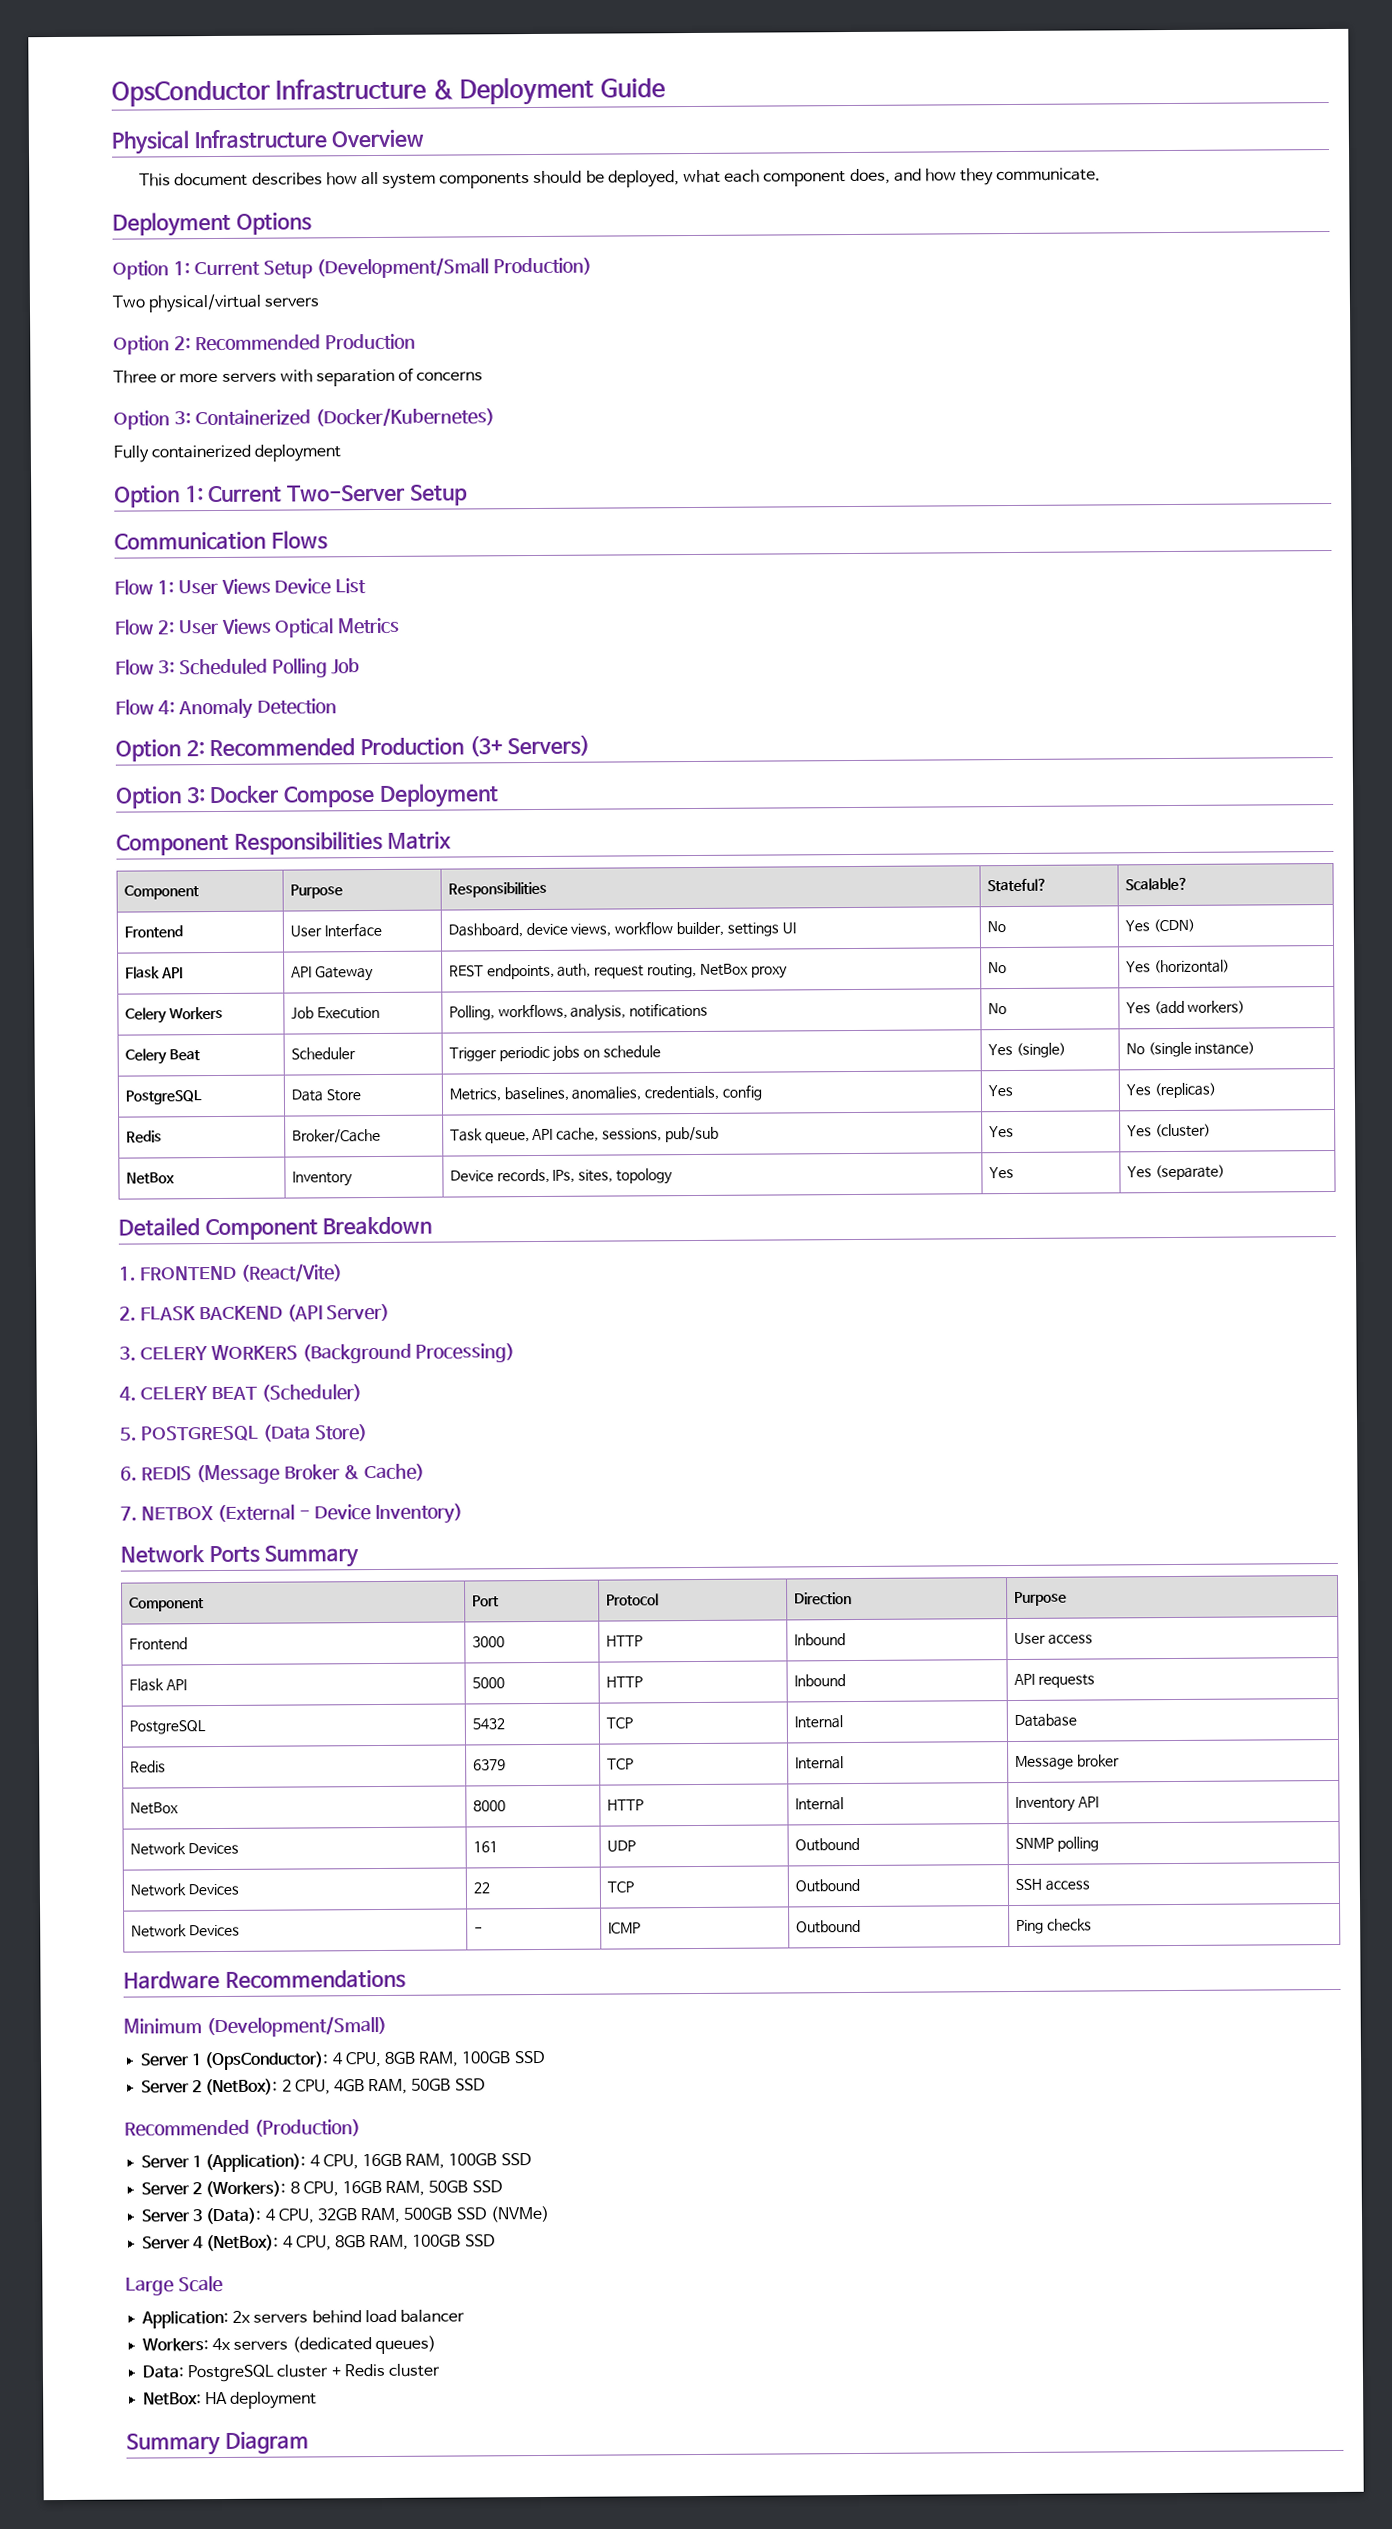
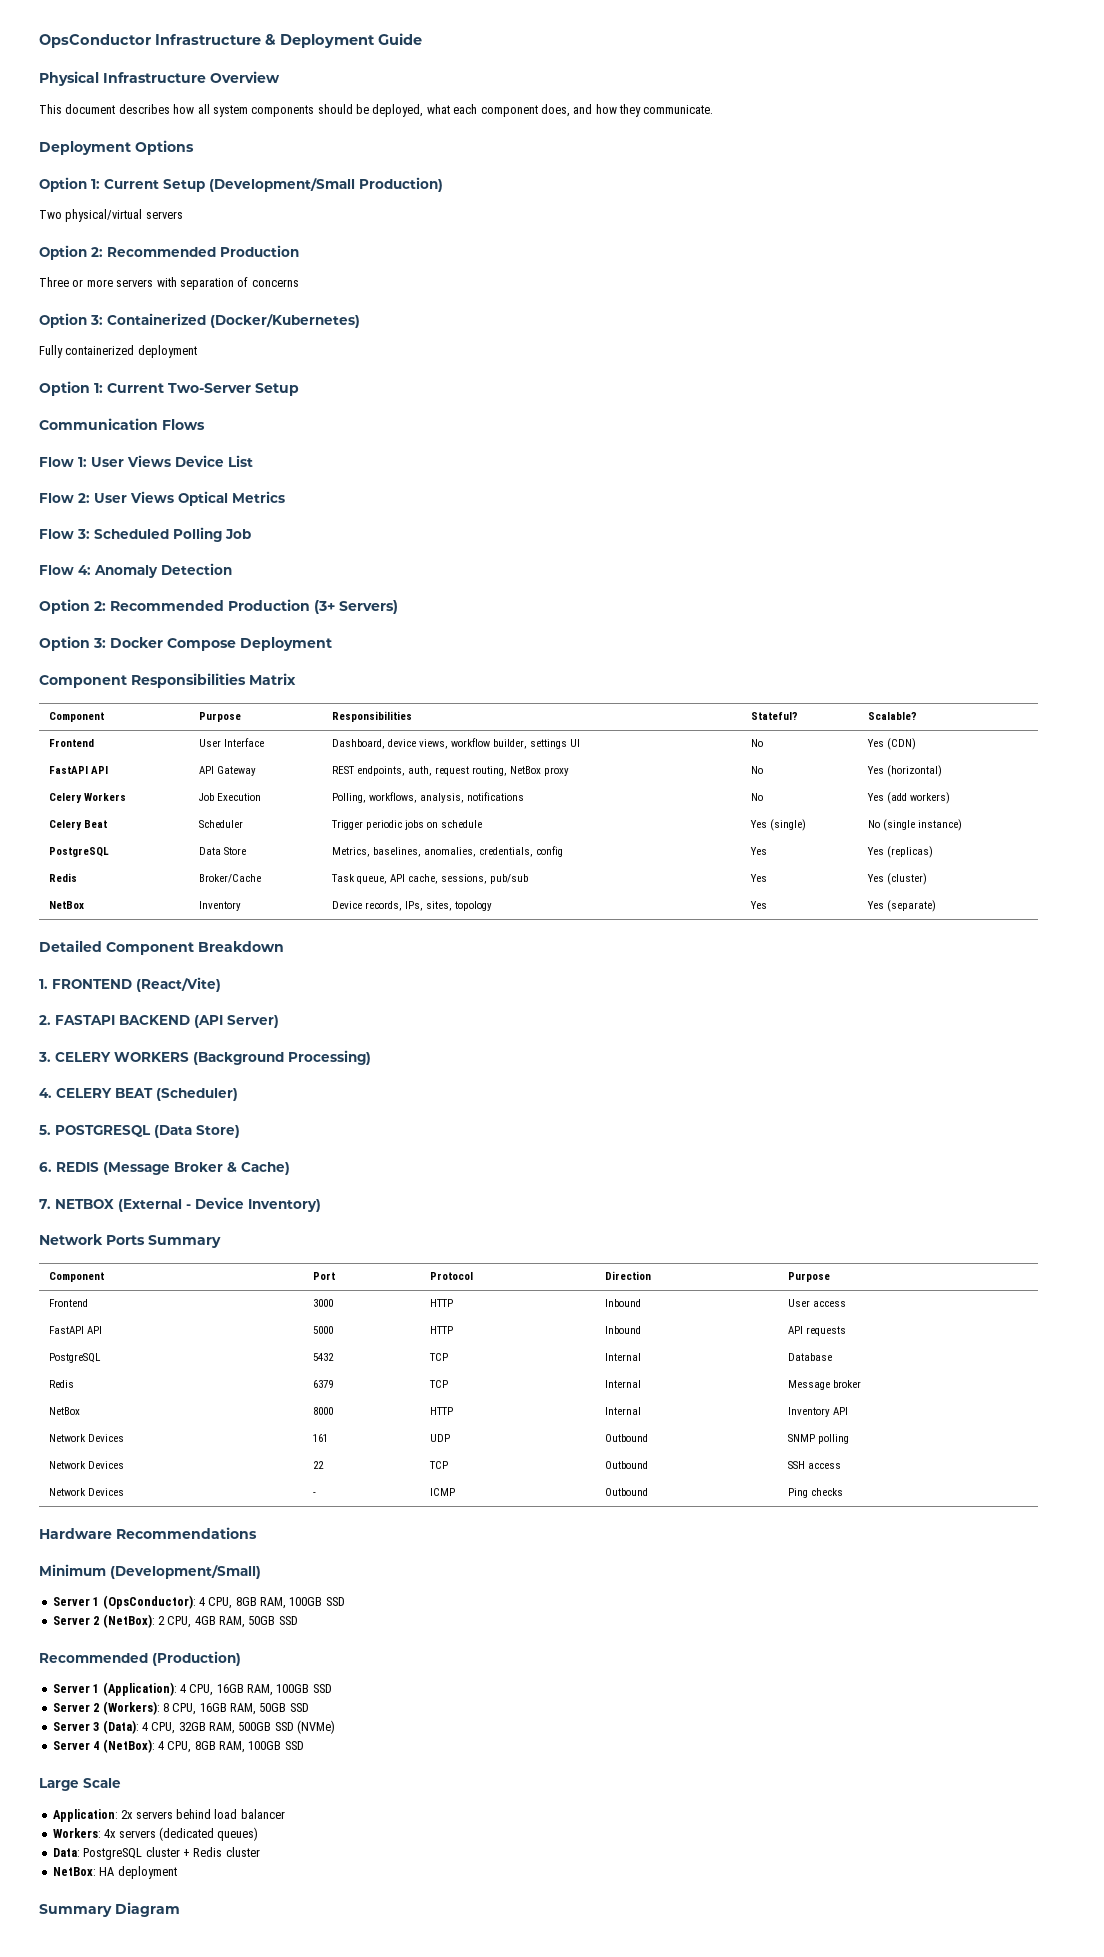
- Flask API | API Gateway | REST endpoints, auth, request routing, NetBox proxy | No | Yes (horizontal)
+ FastAPI API | API Gateway | REST endpoints, auth, request routing, NetBox proxy | No | Yes (horizontal)
- 2. FLASK BACKEND (API Server)
+ 2. FASTAPI BACKEND (API Server)
- Flask API | 5000 | HTTP | Inbound | API requests
+ FastAPI API | 5000 | HTTP | Inbound | API requests

